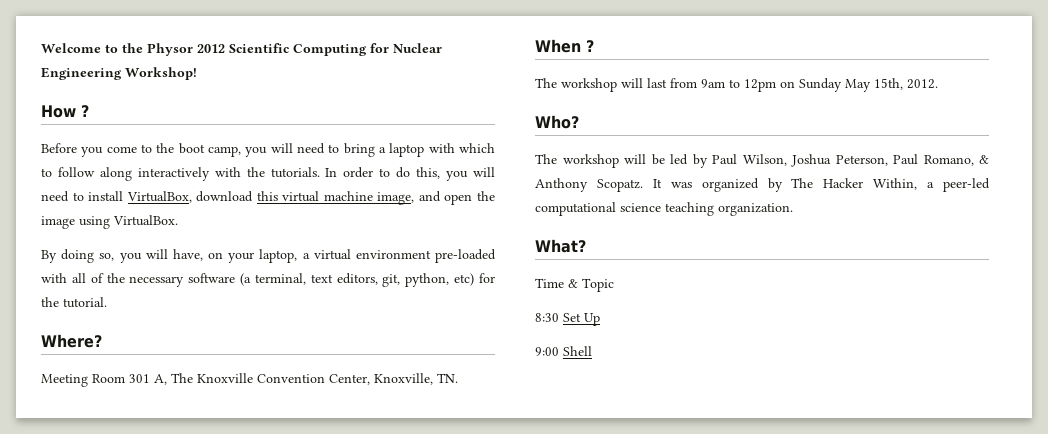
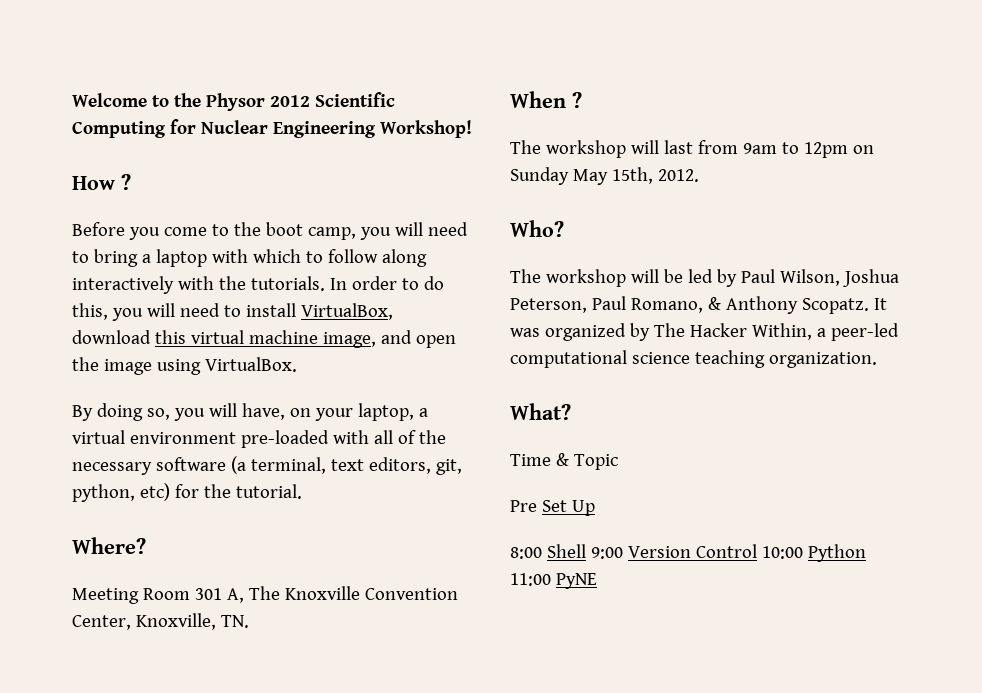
- 8:30 Set Up
+ Pre Set Up
- 9:00 Shell
+ 8:00 Shell 9:00 Version Control 10:00 Python 11:00 PyNE

